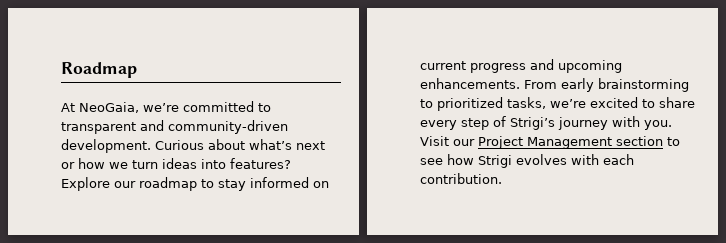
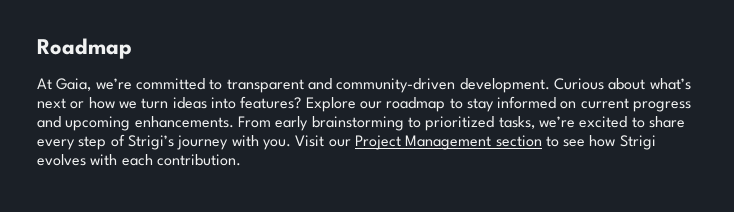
- At NeoGaia, we’re committed to transparent and community-driven development.
+ At Gaia, we’re committed to transparent and community-driven development.

